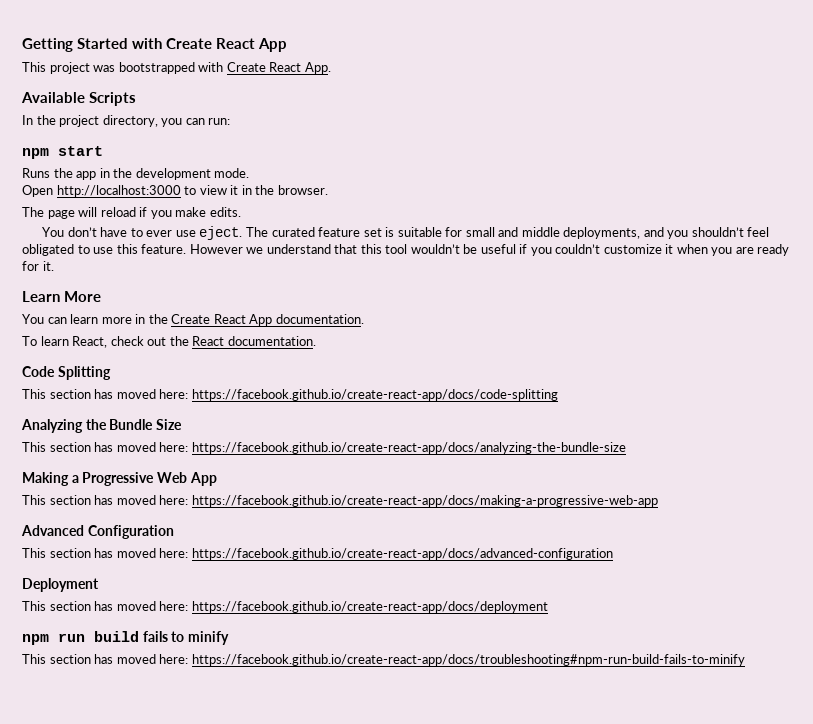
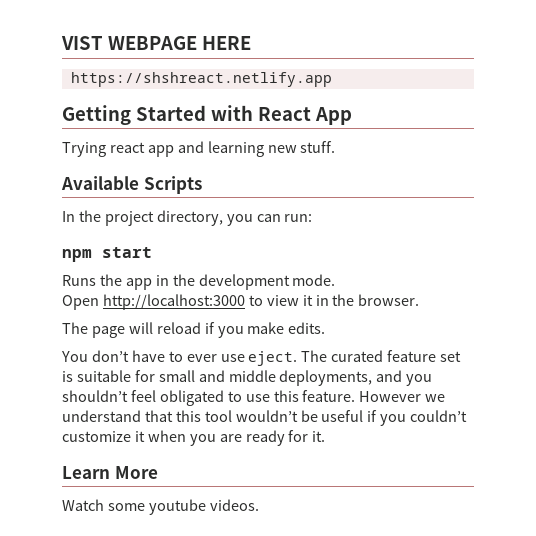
+ VIST WEBPAGE HERE
+ https://shshreact.netlify.app
- Getting Started with Create React App
+ Getting Started with React App
- This project was bootstrapped with Create React App.
+ Trying react app and learning new stuff.
- You can learn more in the Create React App documentation.
- To learn React, check out the React documentation.
- Code Splitting
- This section has moved here: https://facebook.github.io/create-react-app/docs/code-splitting
- Analyzing the Bundle Size
- This section has moved here: https://facebook.github.io/create-react-app/docs/analyzing-the-bundle-size
- Making a Progressive Web App
- This section has moved here: https://facebook.github.io/create-react-app/docs/making-a-progressive-web-app
- Advanced Configuration
- This section has moved here: https://facebook.github.io/create-react-app/docs/advanced-configuration
- Deployment
- This section has moved here: https://facebook.github.io/create-react-app/docs/deployment
- npm run build fails to minify
- This section has moved here: https://facebook.github.io/create-react-app/docs/troubleshooting#npm-run-build-fails-to-minify
+ Watch some youtube videos.

